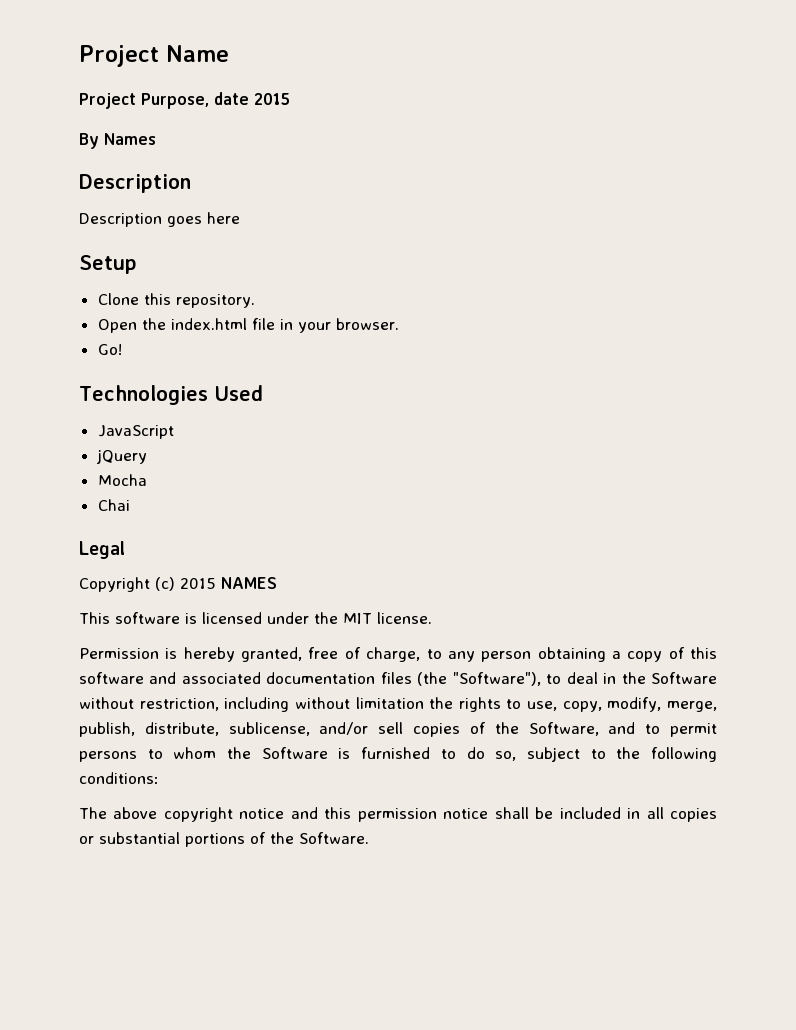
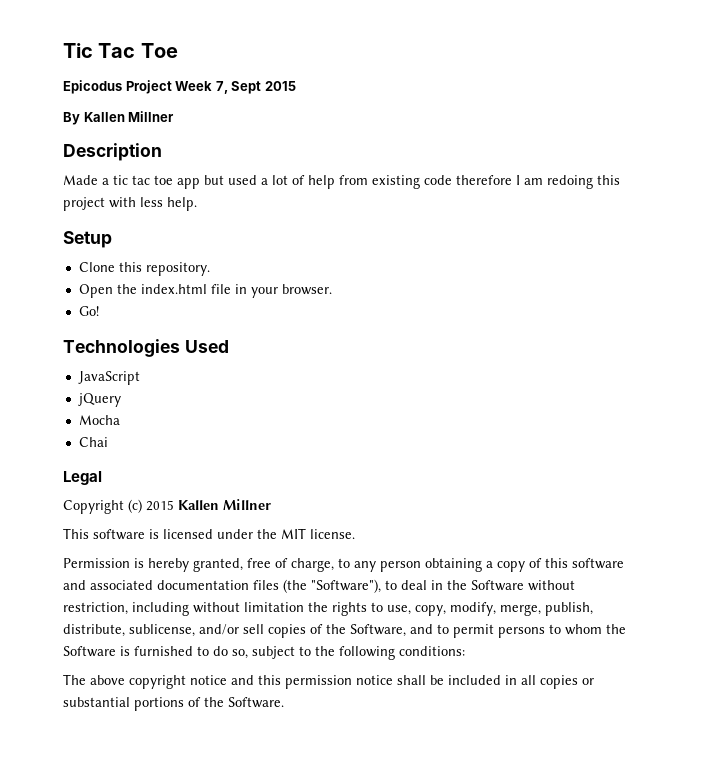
- Project Name
- Project Purpose, date 2015
+ Tic Tac Toe
+ Epicodus Project Week 7, Sept 2015
- By Names
+ By Kallen Millner
- Description goes here
+ Made a tic tac toe app but used a lot of help from existing code therefore I am redoing this project with less help.
- Copyright (c) 2015 NAMES
+ Copyright (c) 2015 Kallen Millner

